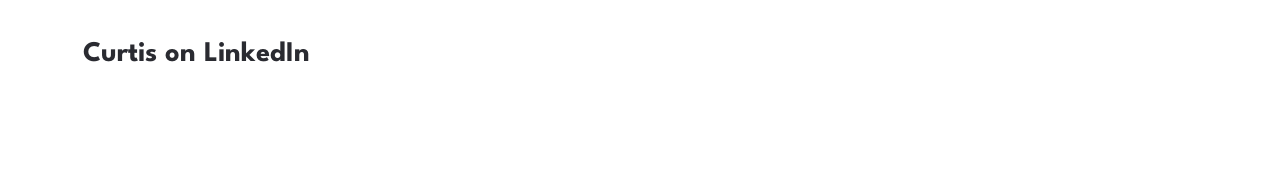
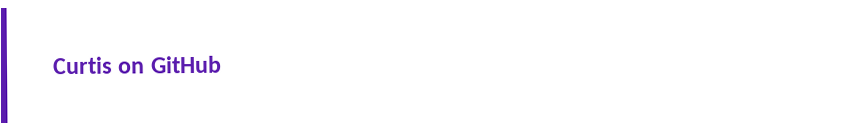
- Curtis on LinkedIn
+ Curtis on GitHub

